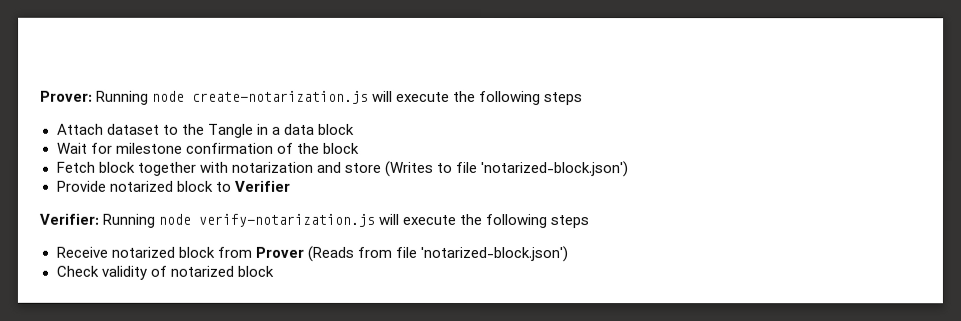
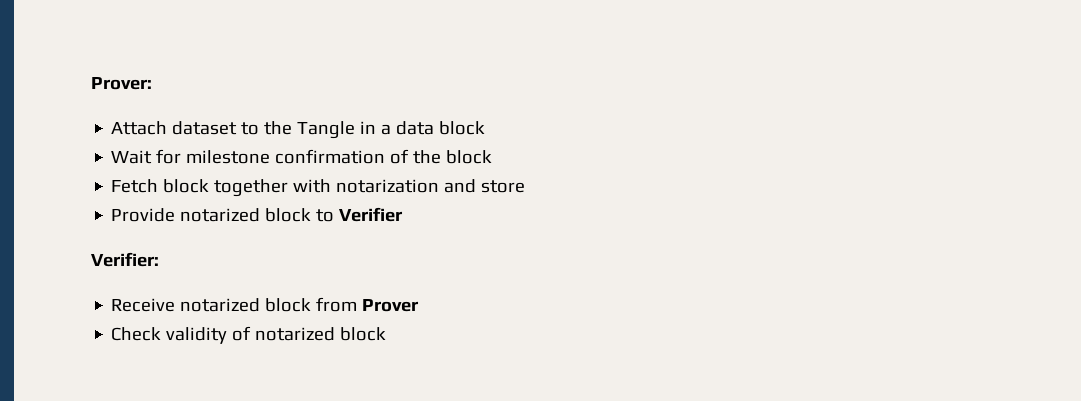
- Prover: Running node create-notarization.js will execute the following steps
+ Prover:
- Fetch block together with notarization and store (Writes to file 'notarized-block.json')
+ Fetch block together with notarization and store
- Verifier: Running node verify-notarization.js will execute the following steps
+ Verifier:
- Receive notarized block from Prover (Reads from file 'notarized-block.json')
+ Receive notarized block from Prover

